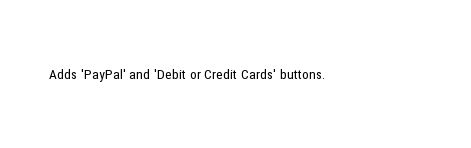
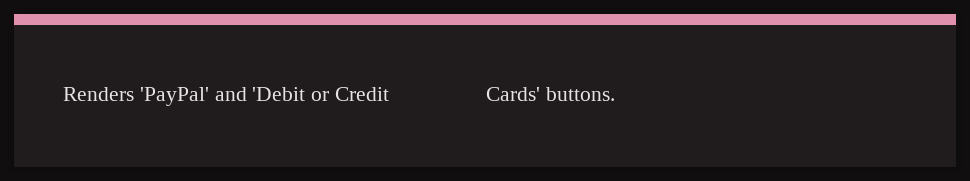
- Adds 'PayPal' and 'Debit or Credit Cards' buttons.
+ Renders 'PayPal' and 'Debit or Credit Cards' buttons.

